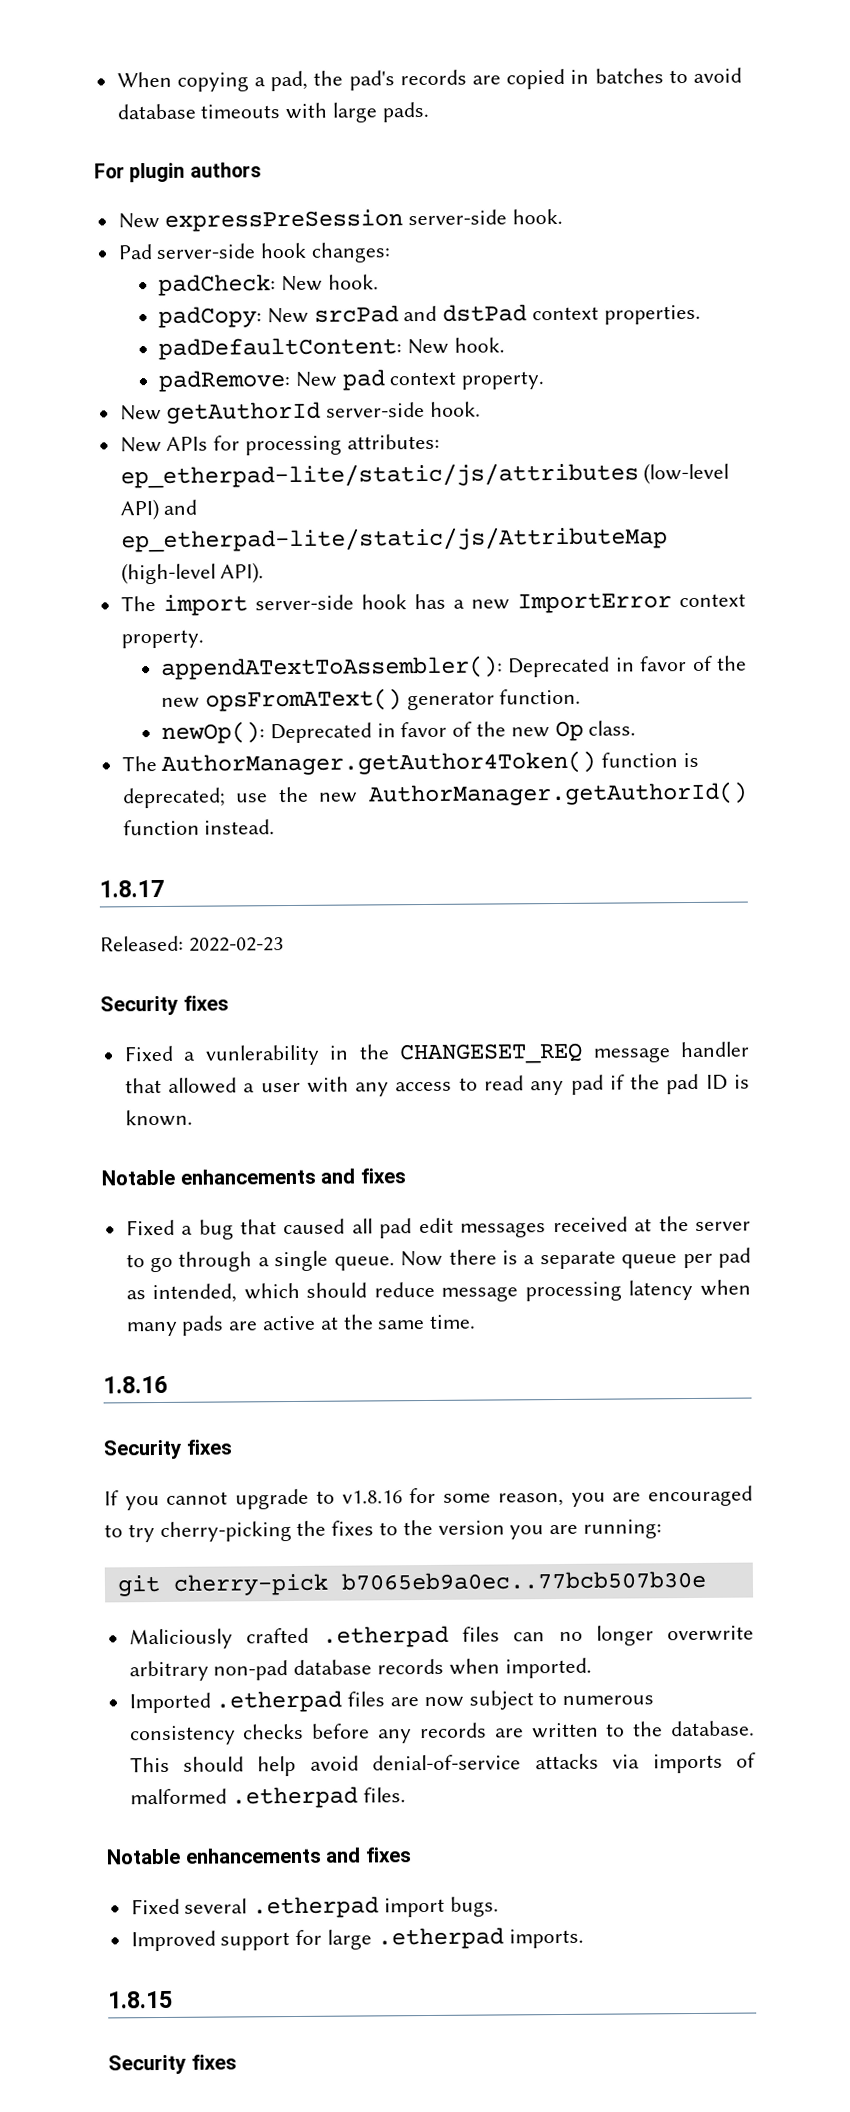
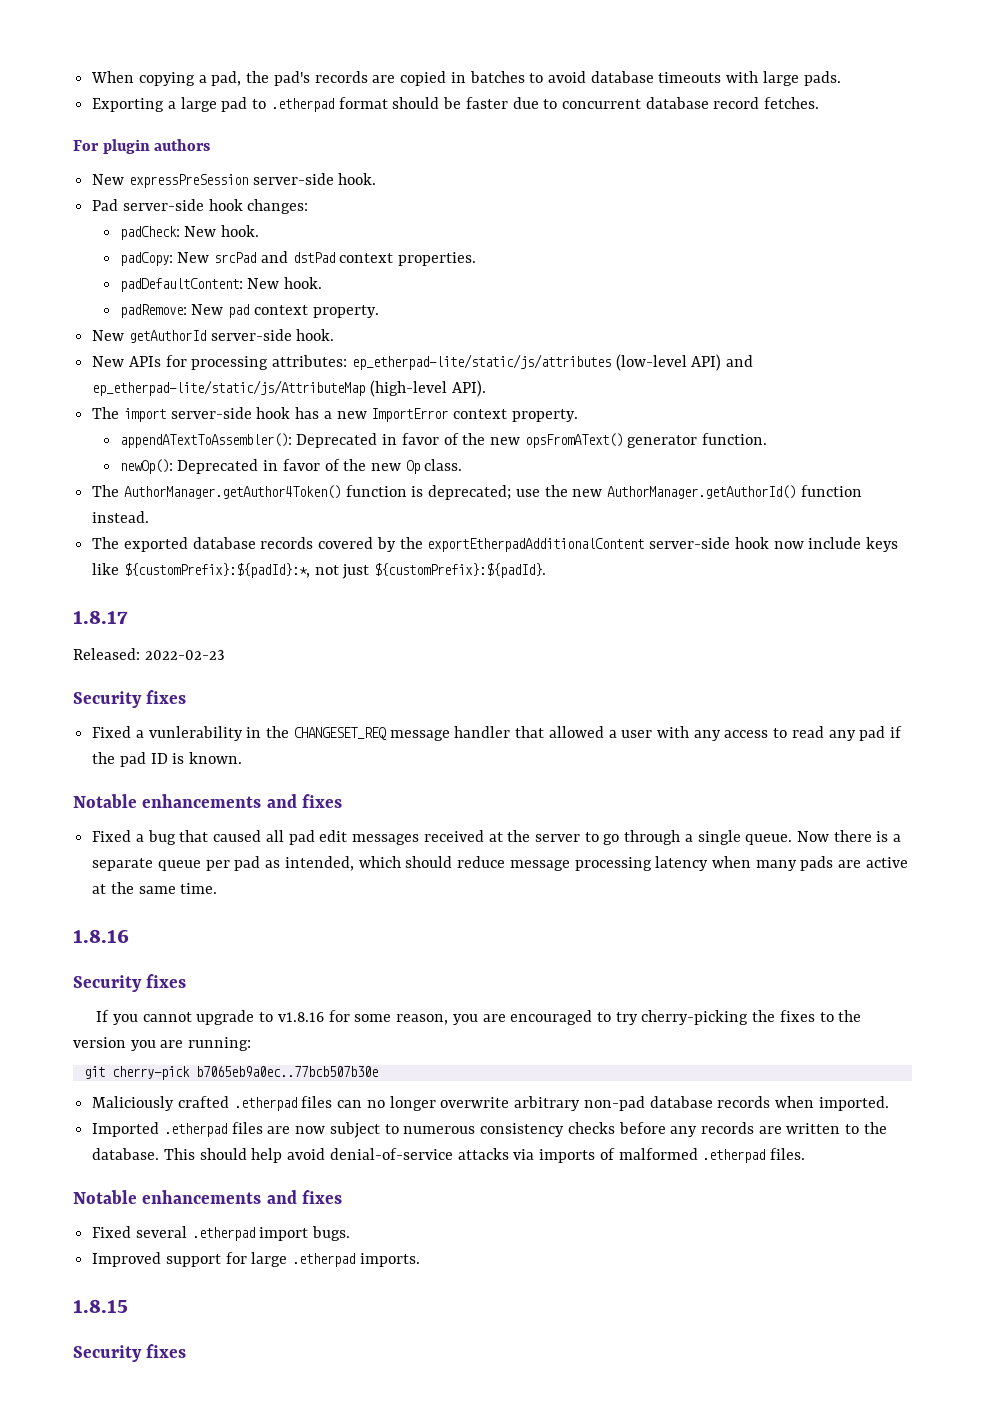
+ Exporting a large pad to .etherpad format should be faster due to concurrent database record fetches.
+ The exported database records covered by the exportEtherpadAdditionalContent server-side hook now include keys like ${customPrefix}:${padId}:*, not just ${customPrefix}:${padId}.

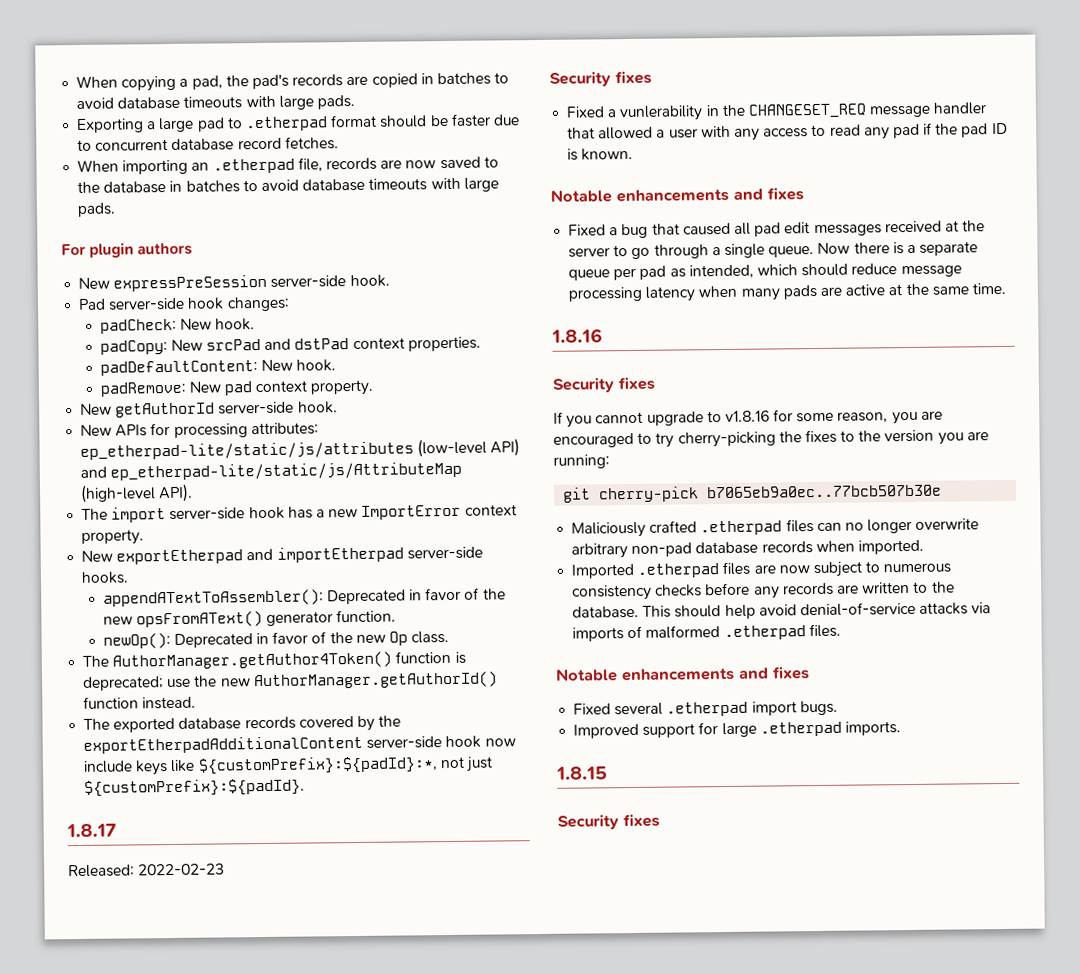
+ When importing an .etherpad file, records are now saved to the database in batches to avoid database timeouts with large pads.
+ New exportEtherpad and importEtherpad server-side hooks.

